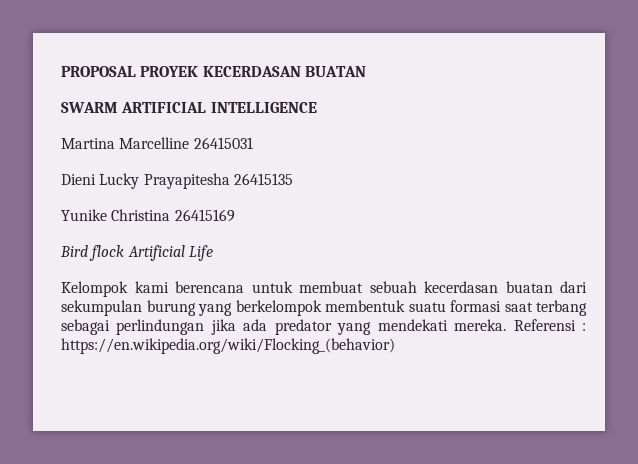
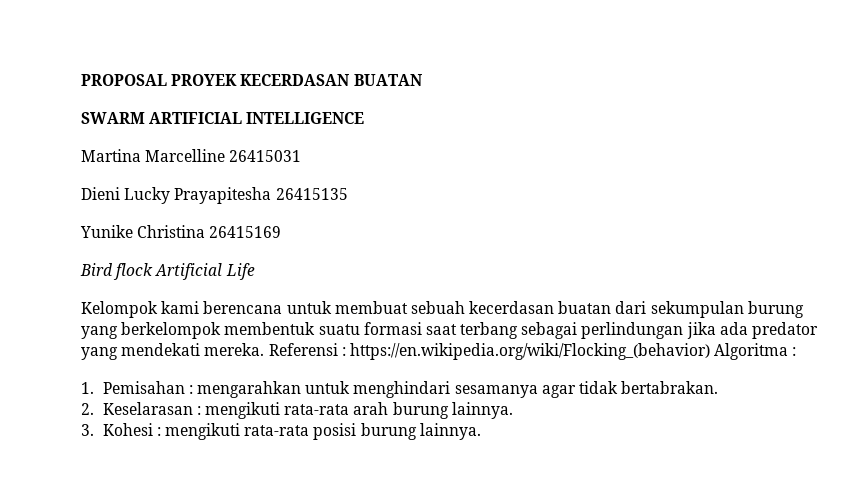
- Referensi : https://en.wikipedia.org/wiki/Flocking_(behavior)
+ Referensi : https://en.wikipedia.org/wiki/Flocking_(behavior) Algoritma :
+ 1. Pemisahan : mengarahkan untuk menghindari sesamanya agar tidak bertabrakan.
+ 2. Keselarasan : mengikuti rata-rata arah burung lainnya.
+ 3. Kohesi : mengikuti rata-rata posisi burung lainnya.

